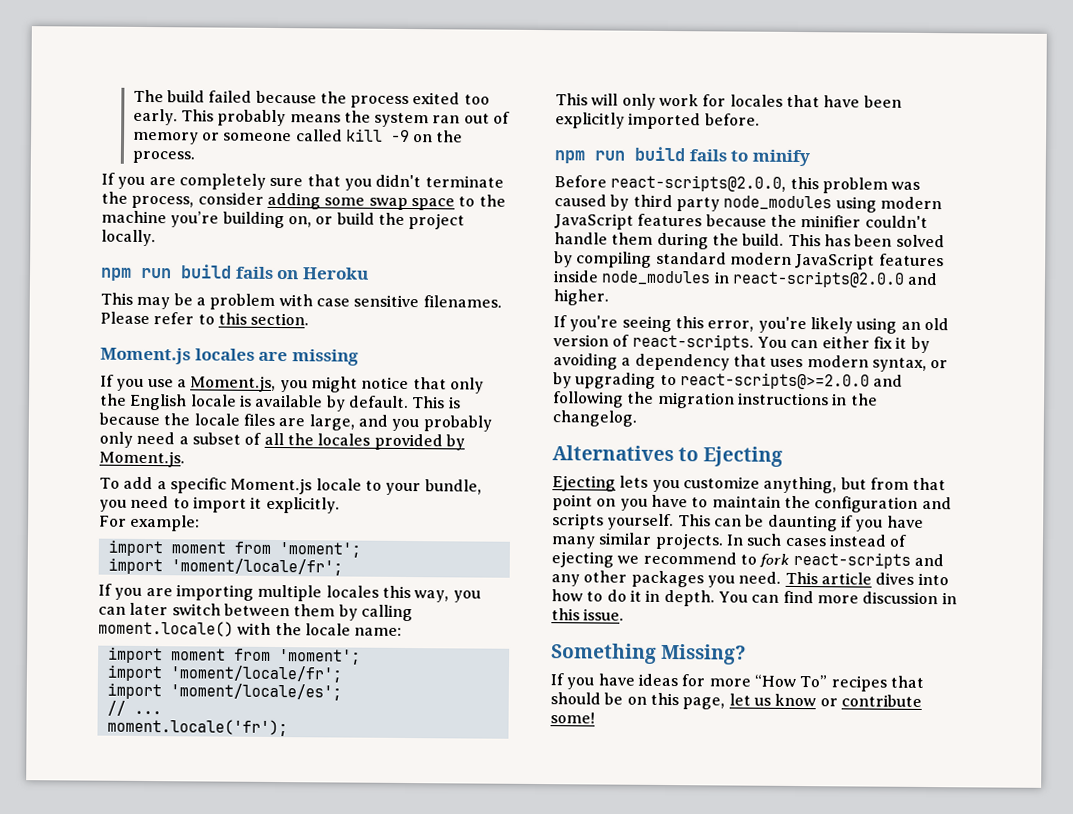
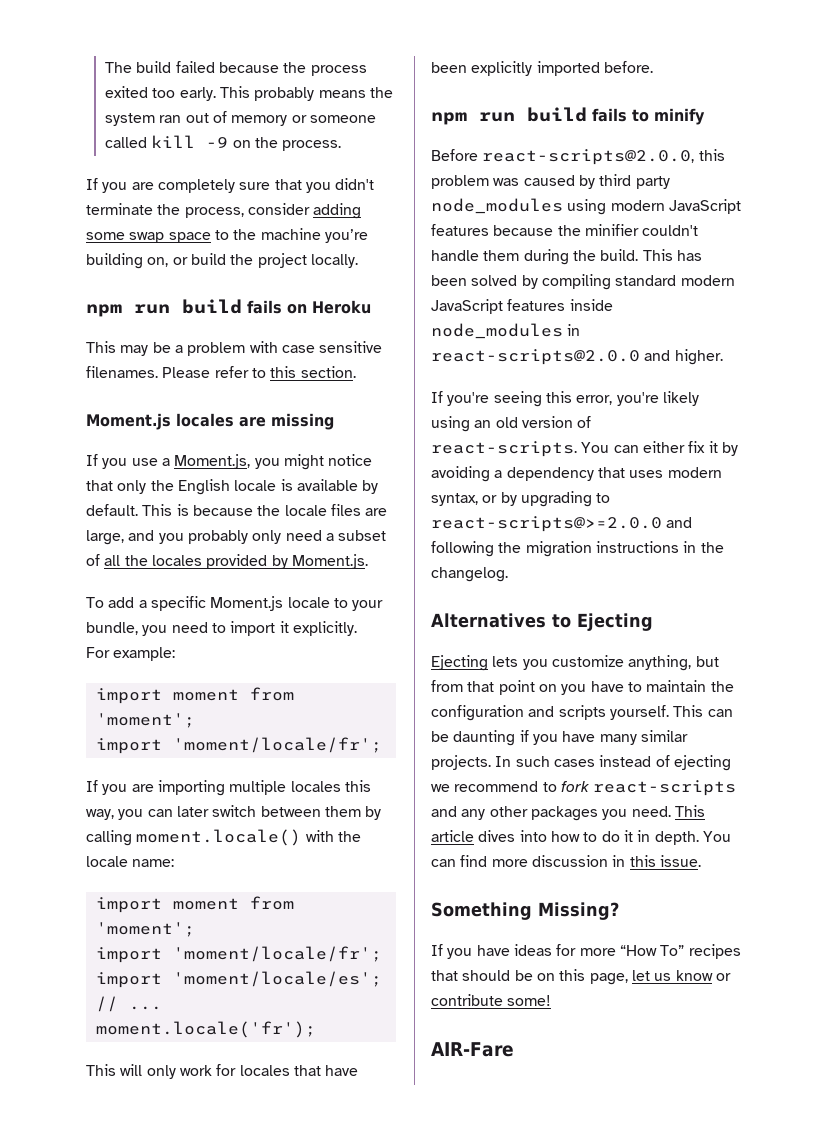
+ AIR-Fare

